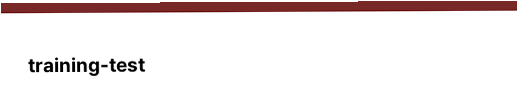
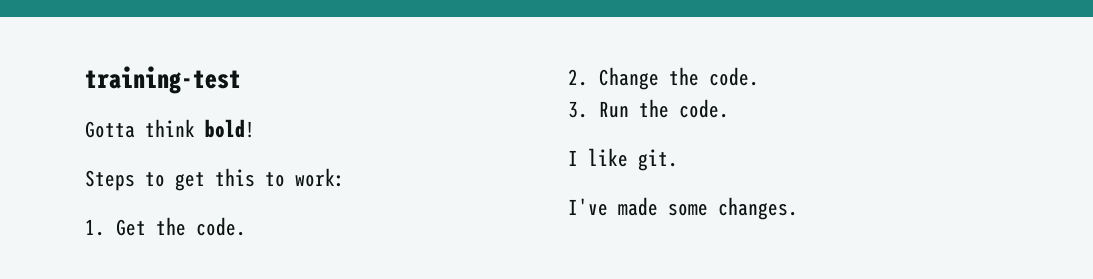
+ Gotta think bold!
+ Steps to get this to work:
+ 1. Get the code.
+ 2. Change the code.
+ 3. Run the code.
+ I like git.
+ I've made some changes.

